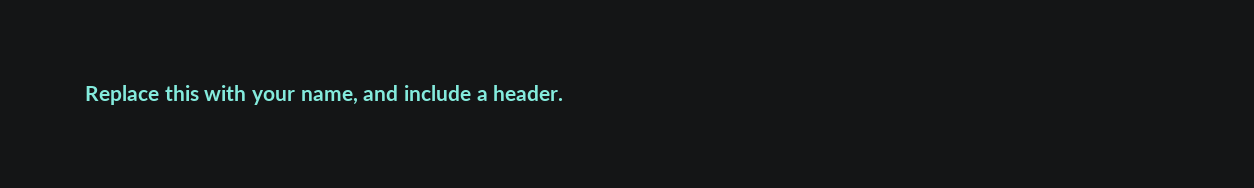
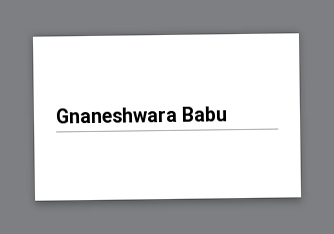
- Replace this with your name, and include a header.
+ Gnaneshwara Babu

